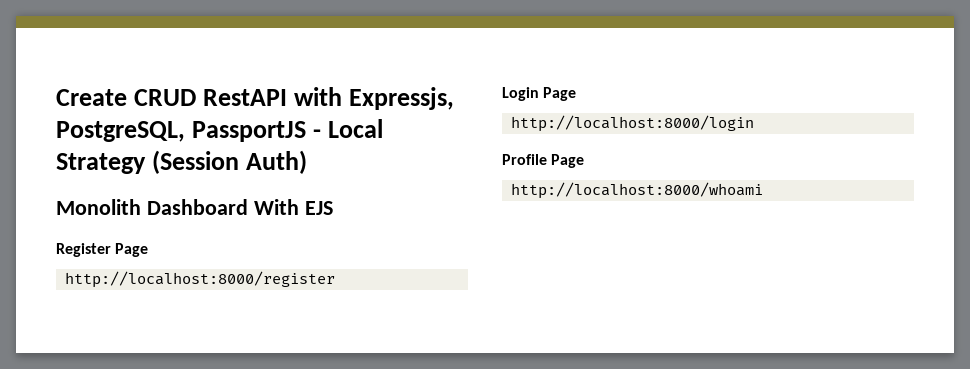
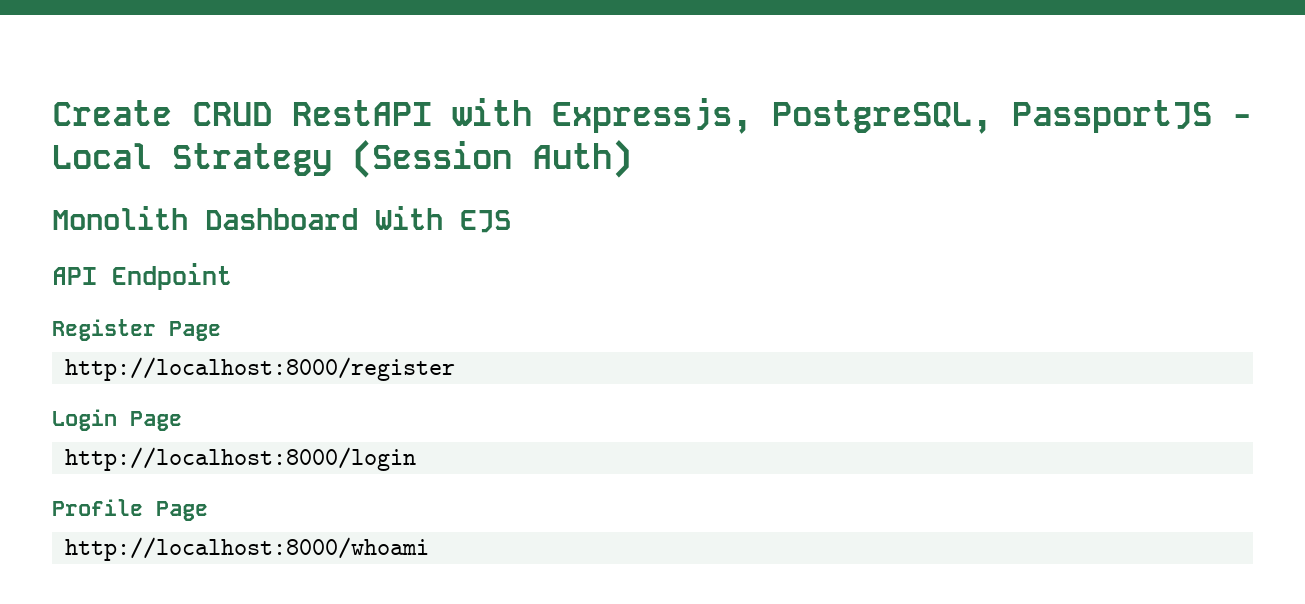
+ API Endpoint

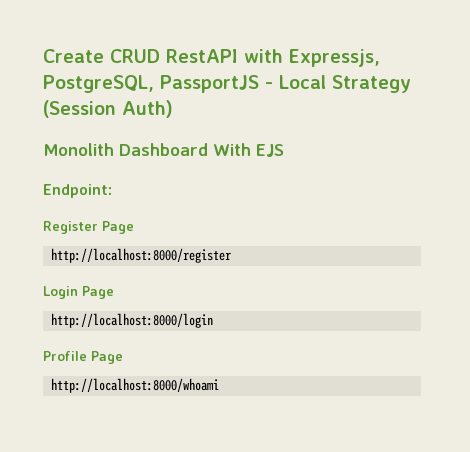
- API Endpoint
+ Endpoint:

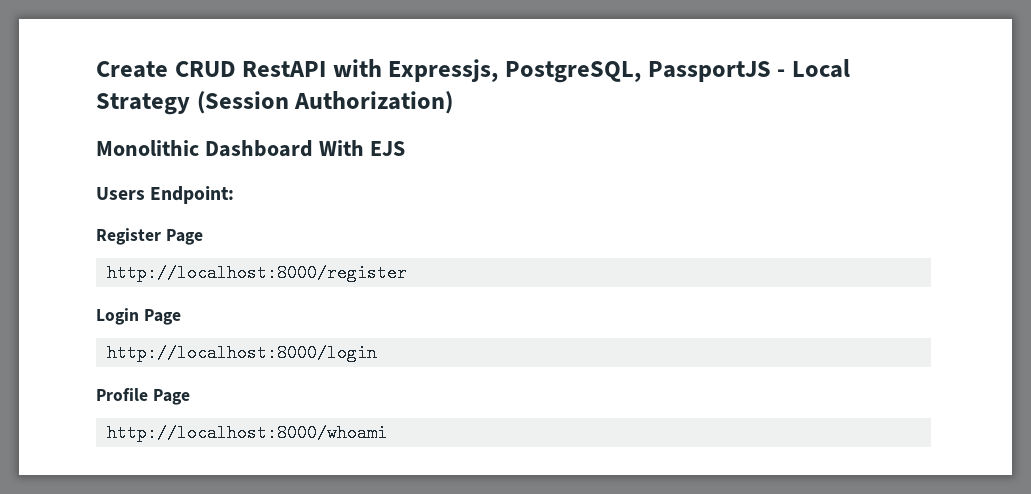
- Create CRUD RestAPI with Expressjs, PostgreSQL, PassportJS - Local Strategy (Session Auth)
- Monolith Dashboard With EJS
+ Create CRUD RestAPI with Expressjs, PostgreSQL, PassportJS - Local Strategy (Session Authorization)
+ Monolithic Dashboard With EJS
- Endpoint:
+ Users Endpoint:

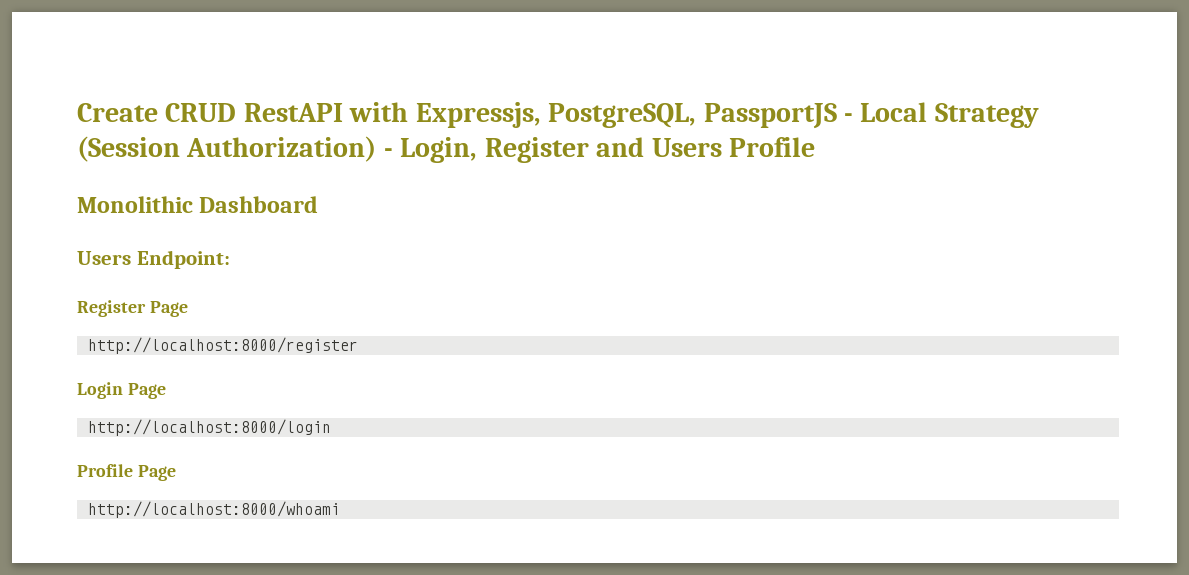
- Create CRUD RestAPI with Expressjs, PostgreSQL, PassportJS - Local Strategy (Session Authorization)
+ Create CRUD RestAPI with Expressjs, PostgreSQL, PassportJS - Local Strategy (Session Authorization) - Login, Register and Users Profile
- Monolithic Dashboard With EJS
+ Monolithic Dashboard

